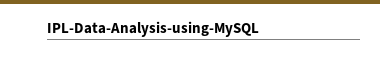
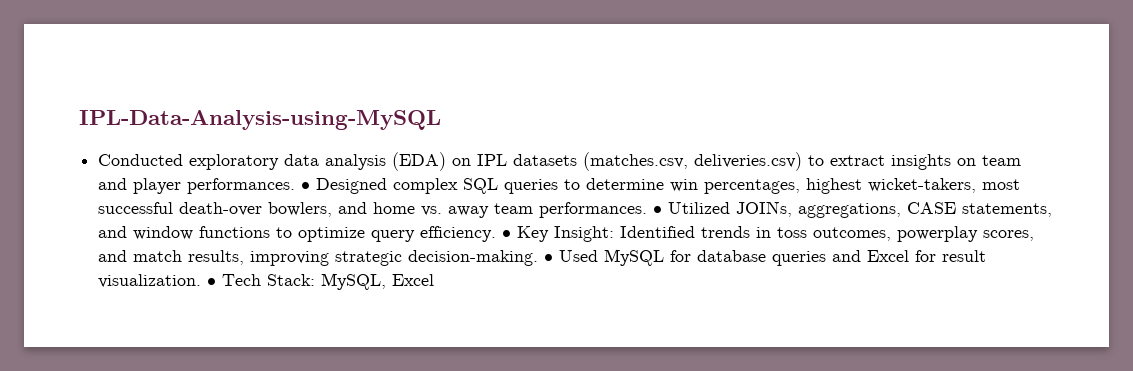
+ Conducted exploratory data analysis (EDA) on IPL datasets (matches.csv, deliveries.csv) to extract insights on team and player performances. • Designed complex SQL queries to determine win percentages, highest wicket-takers, most successful death-over bowlers, and home vs. away team performances. • Utilized JOINs, aggregations, CASE statements, and window functions to optimize query efficiency. • Key Insight: Identified trends in toss outcomes, powerplay scores, and match results, improving strategic decision-making. • Used MySQL for database queries and Excel for result visualization. • Tech Stack: MySQL, Excel

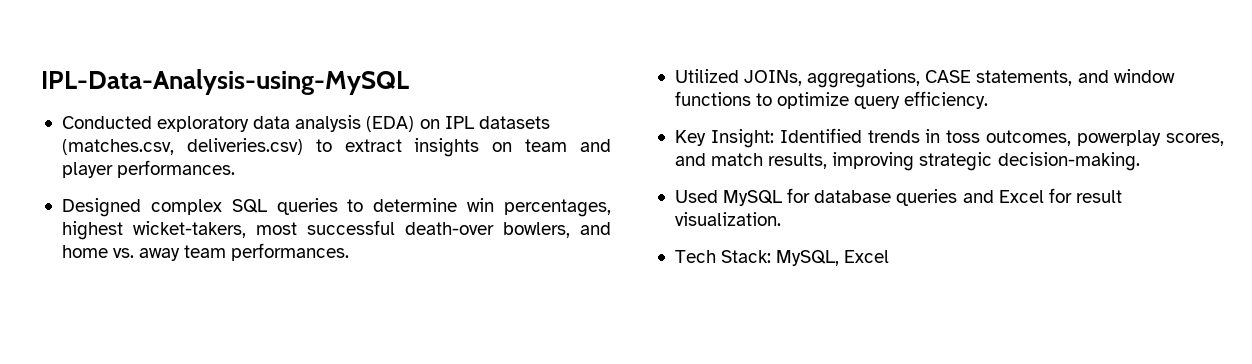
- Conducted exploratory data analysis (EDA) on IPL datasets (matches.csv, deliveries.csv) to extract insights on team and player performances. • Designed complex SQL queries to determine win percentages, highest wicket-takers, most successful death-over bowlers, and home vs. away team performances. • Utilized JOINs, aggregations, CASE statements, and window functions to optimize query efficiency. • Key Insight:
+ Conducted exploratory data analysis (EDA) on IPL datasets (matches.csv, deliveries.csv) to extract insights on team and player performances.
+ Designed complex SQL queries to determine win percentages, highest wicket-takers, most successful death-over bowlers, and home vs. away team performances.
+ Utilized JOINs, aggregations, CASE statements, and window functions to optimize query efficiency.
+ Key Insight:
- Identified trends in toss outcomes, powerplay scores, and match results, improving strategic decision-making. • Used MySQL for database queries and Excel for result visualization. • Tech Stack:
+ Identified trends in toss outcomes, powerplay scores, and match results, improving strategic decision-making.
+ Used MySQL for database queries and Excel for result visualization.
+ Tech Stack:

